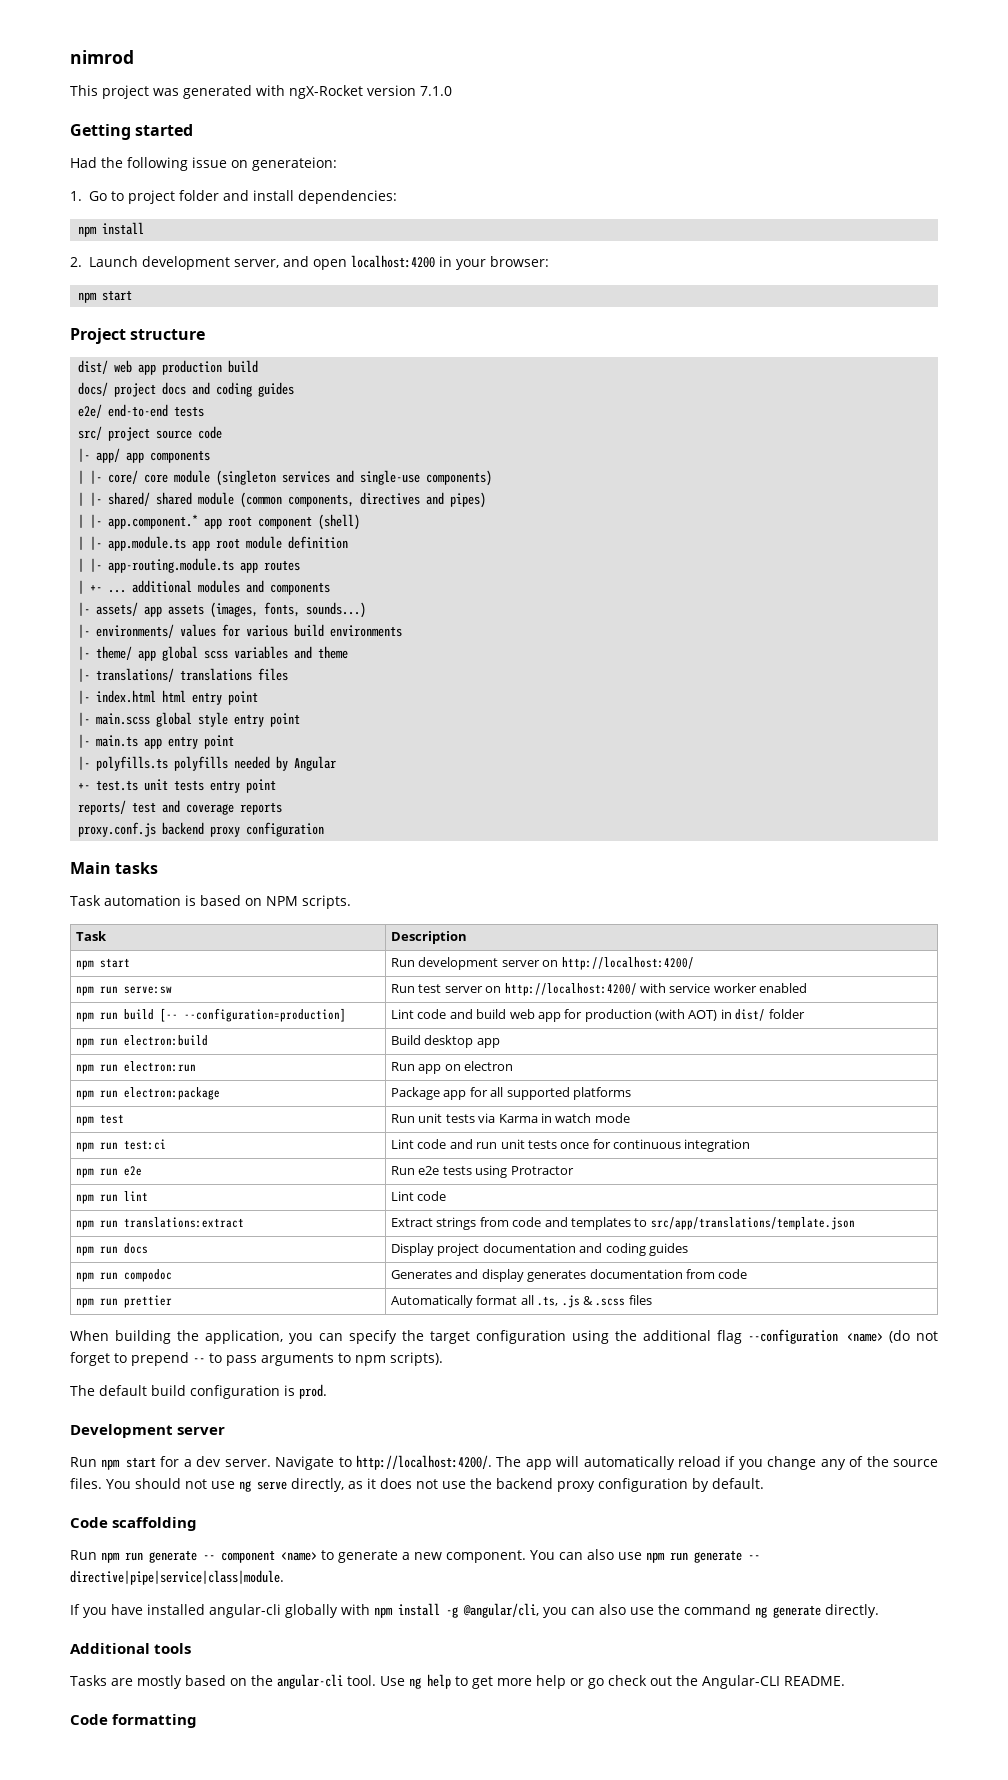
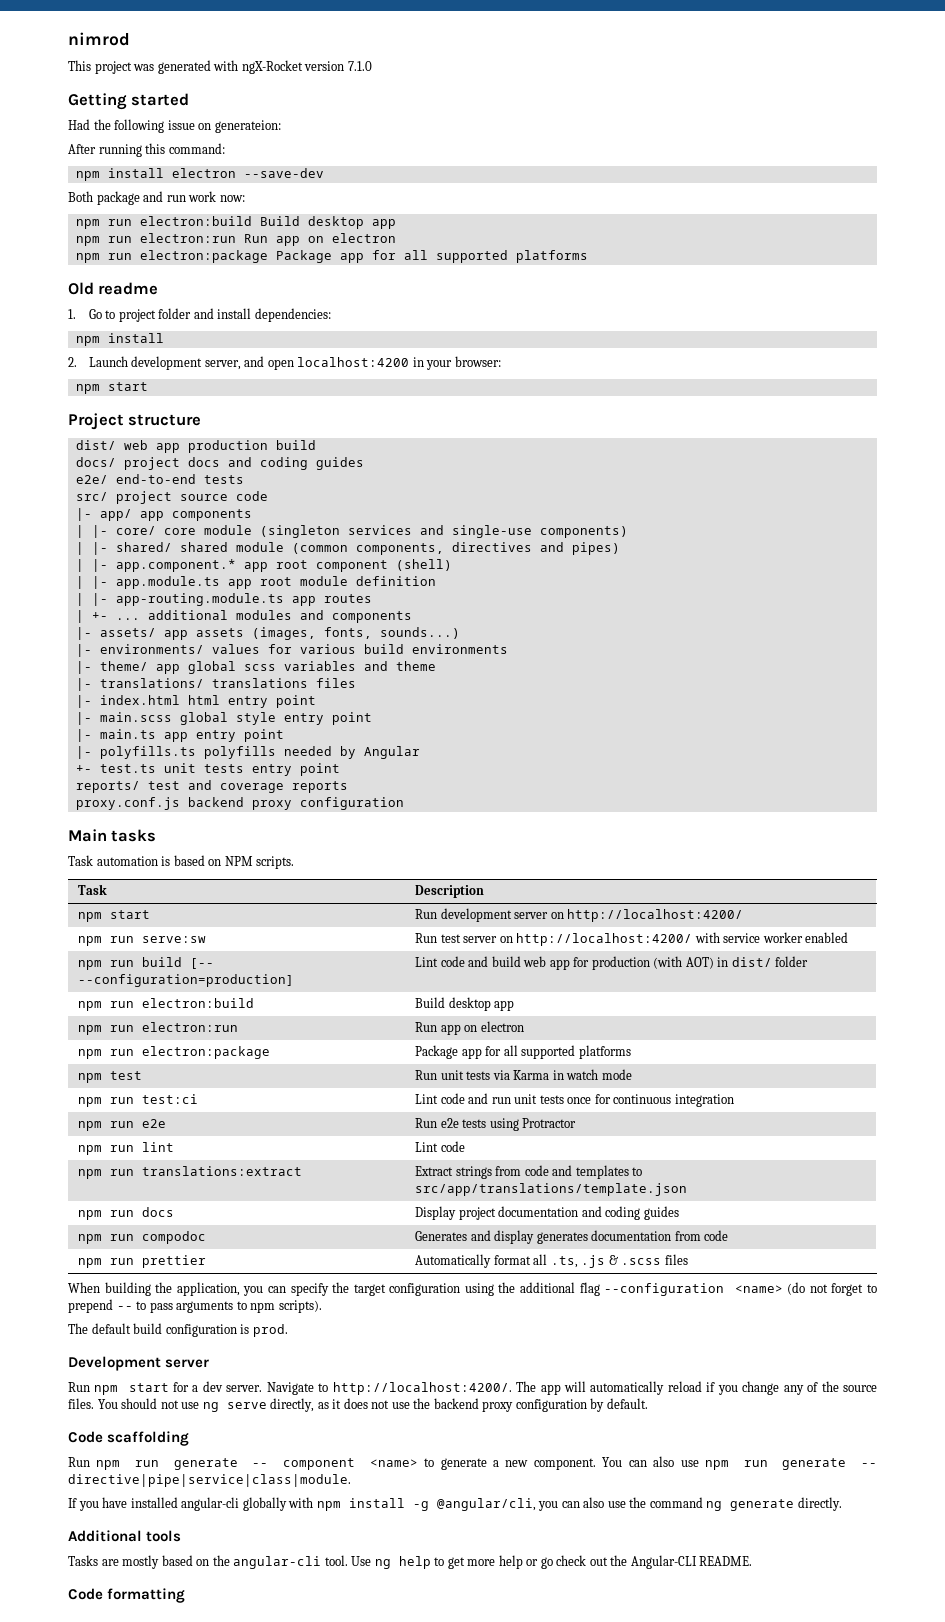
+ After running this command:
+ npm install electron --save-dev
+ Both package and run work now:
+ npm run electron:build Build desktop app
+ npm run electron:run Run app on electron
+ npm run electron:package Package app for all supported platforms
+ Old readme

